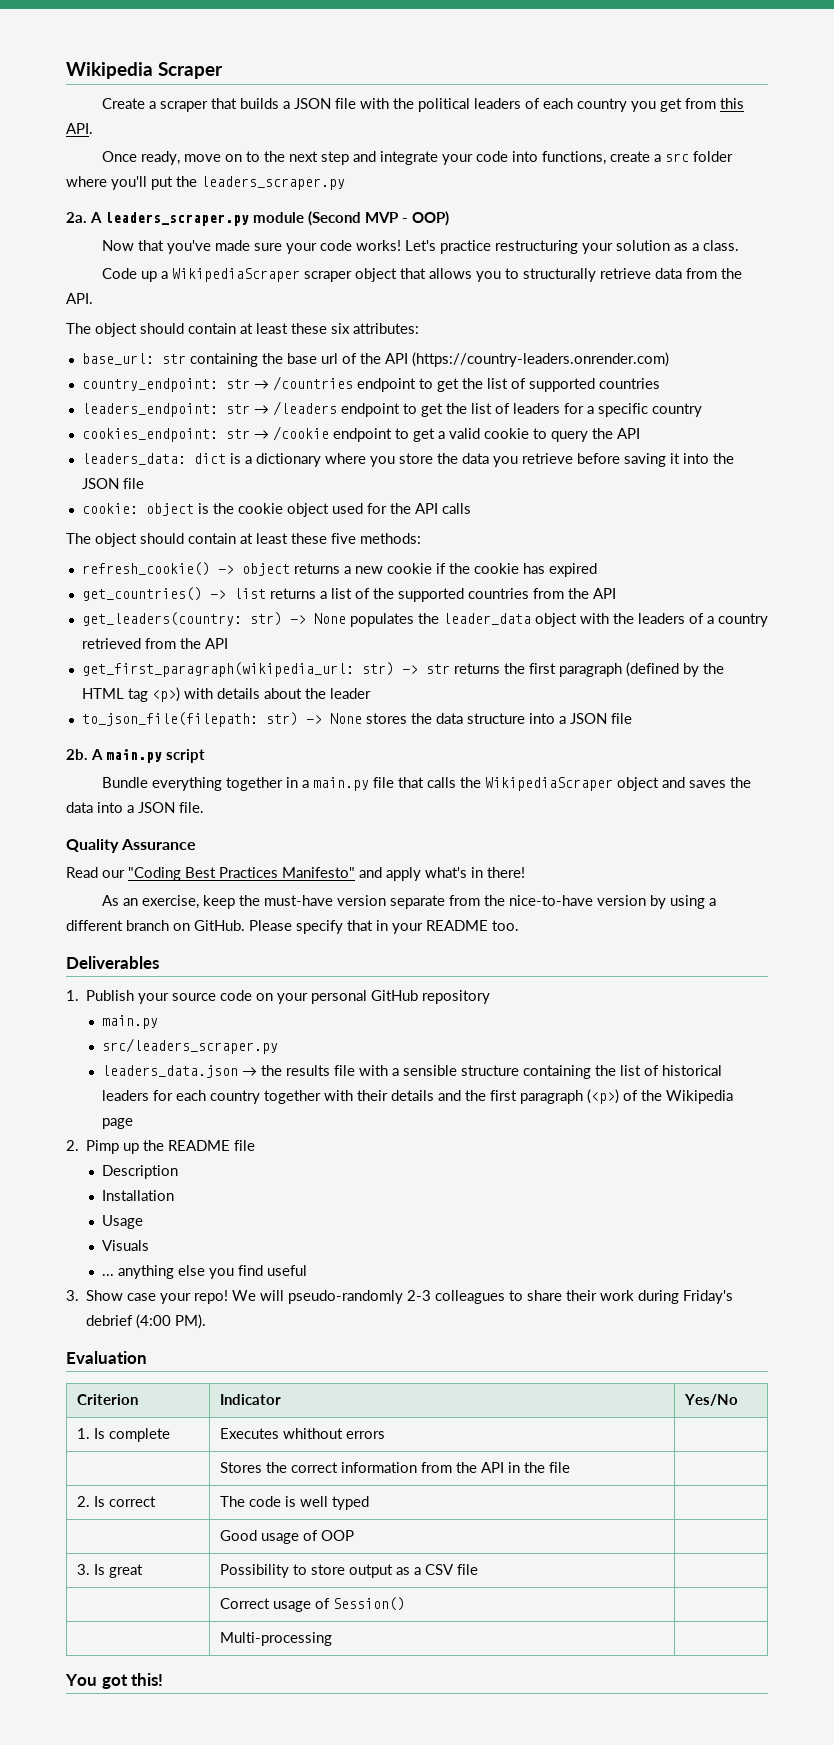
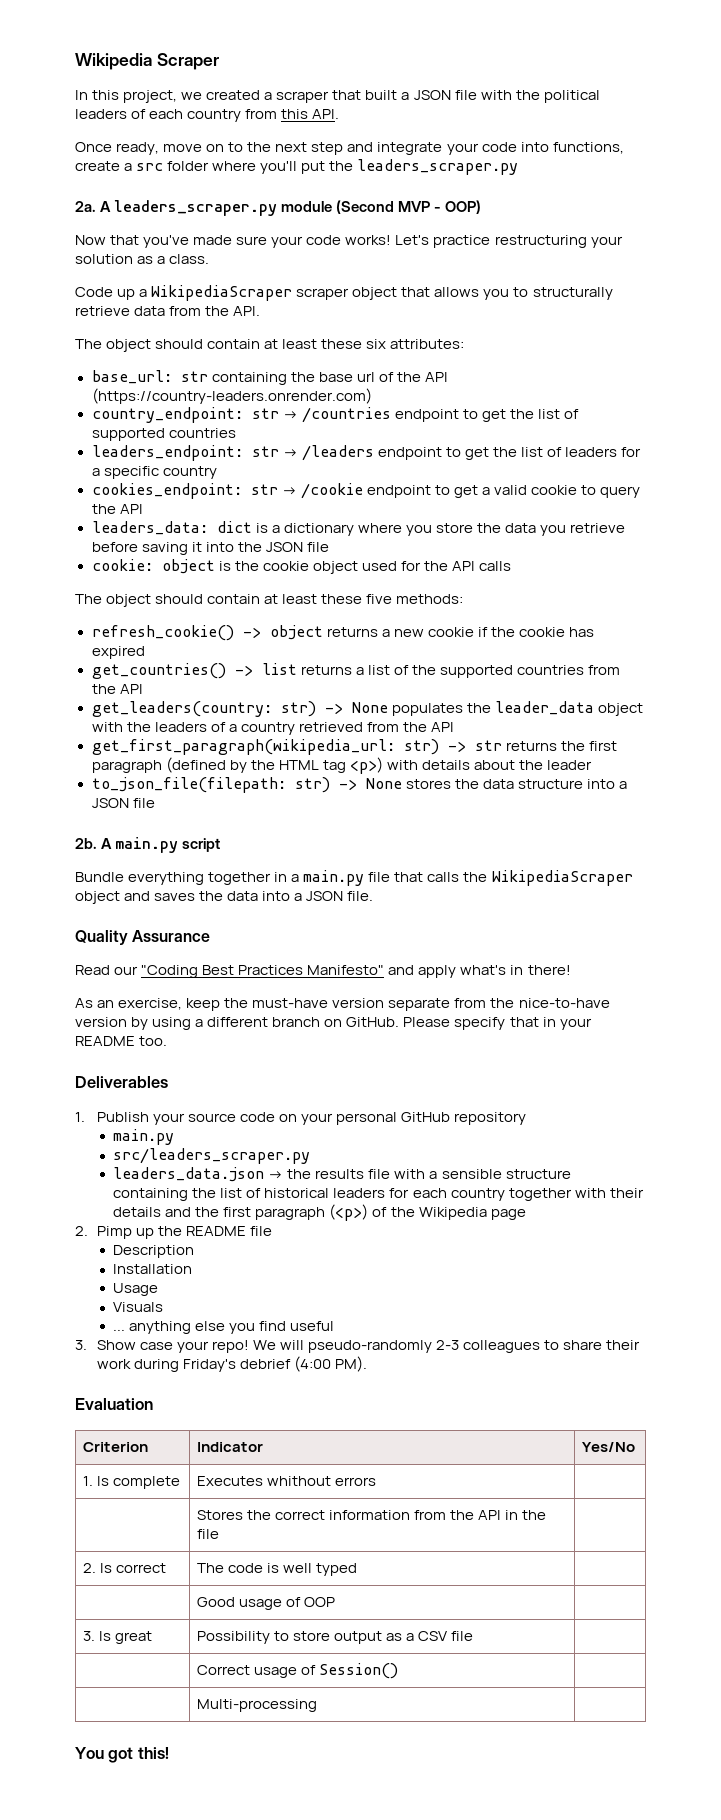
- Create a scraper that builds a JSON file with the political leaders of each country you get from this API.
+ In this project, we created a scraper that built a JSON file with the political leaders of each country from this API.

